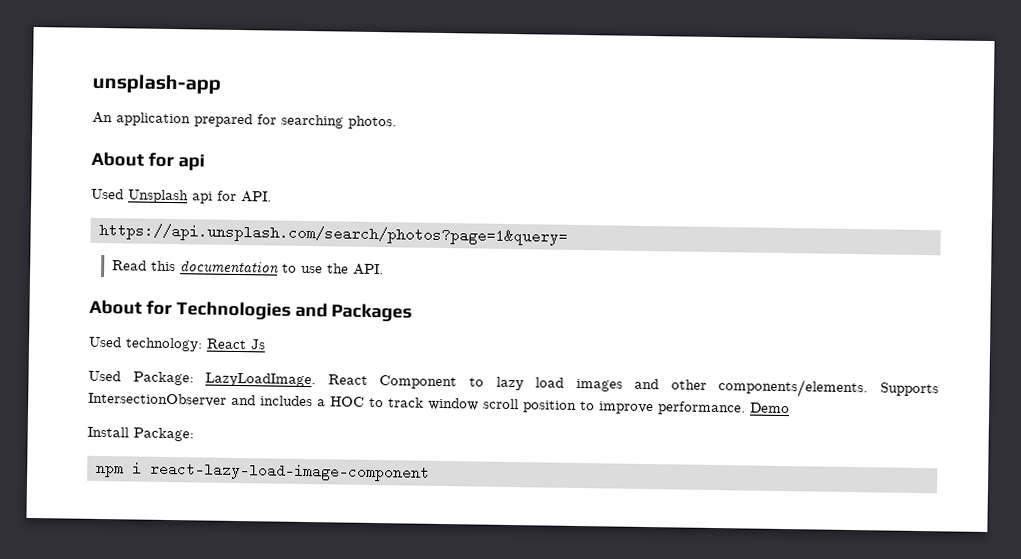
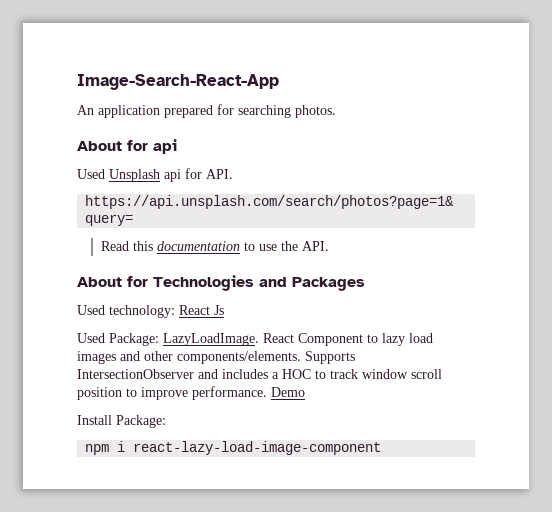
- unsplash-app
+ Image-Search-React-App

